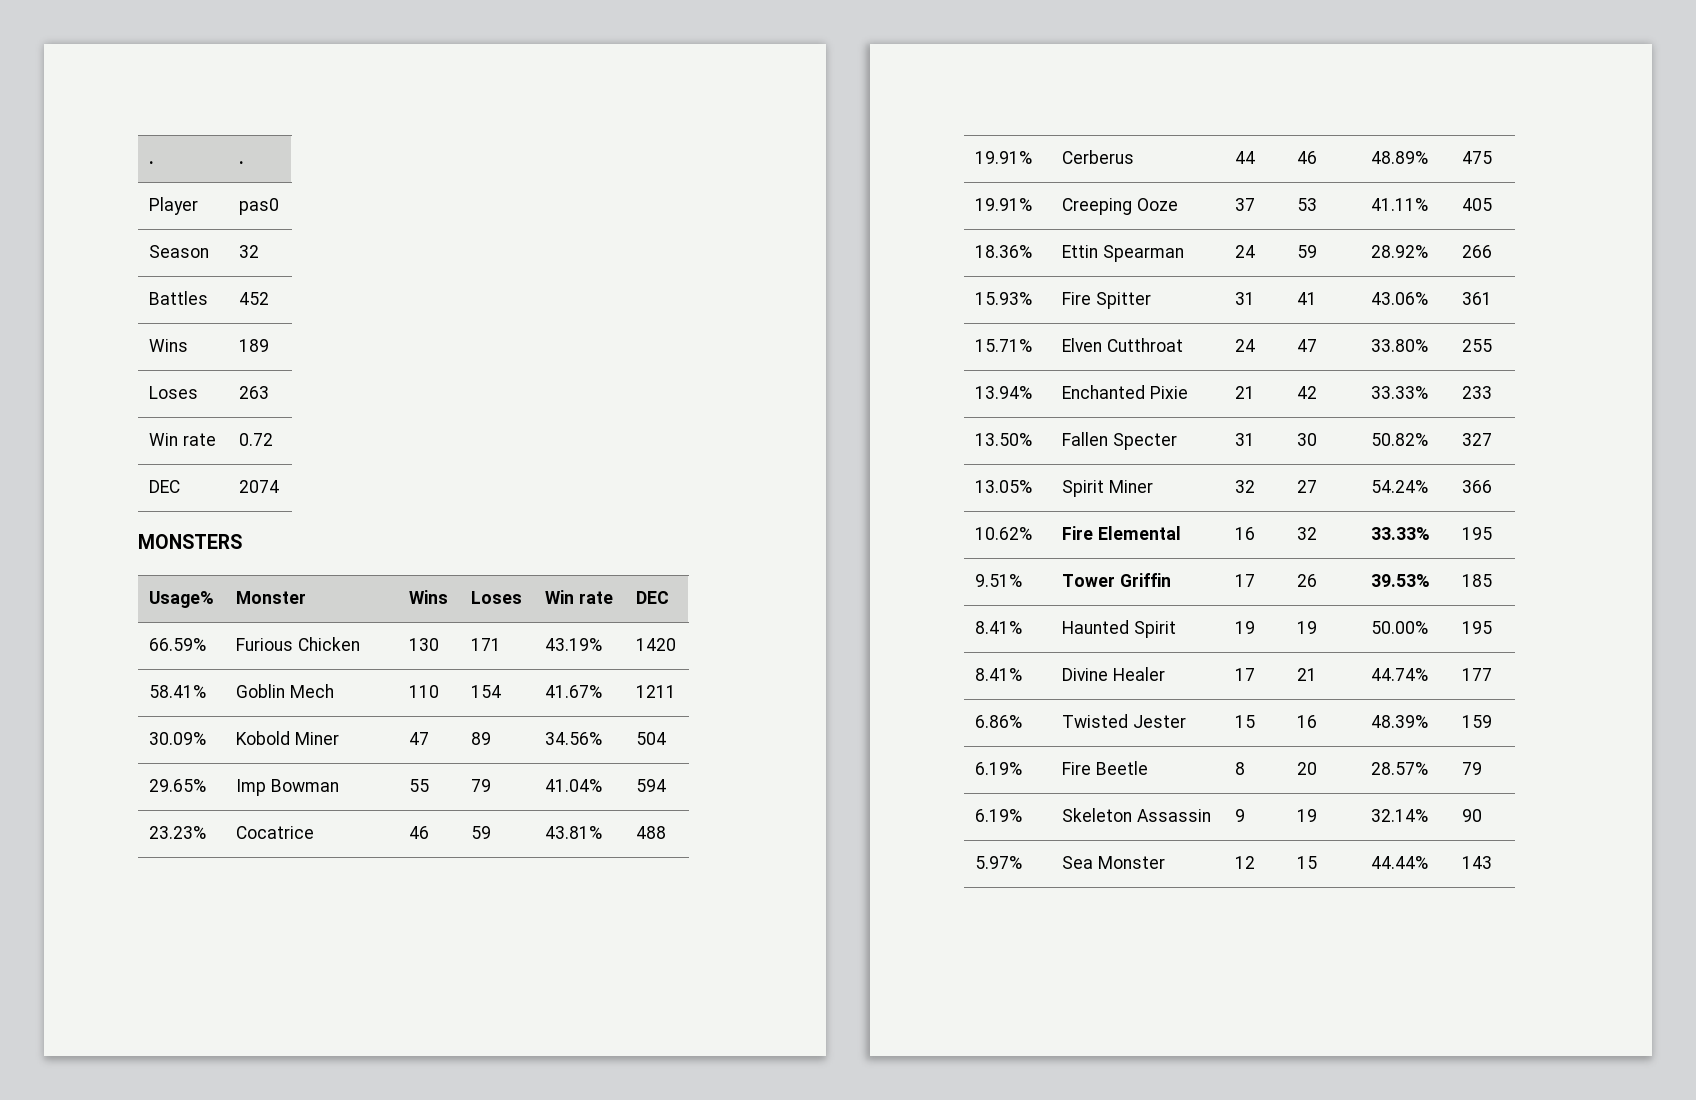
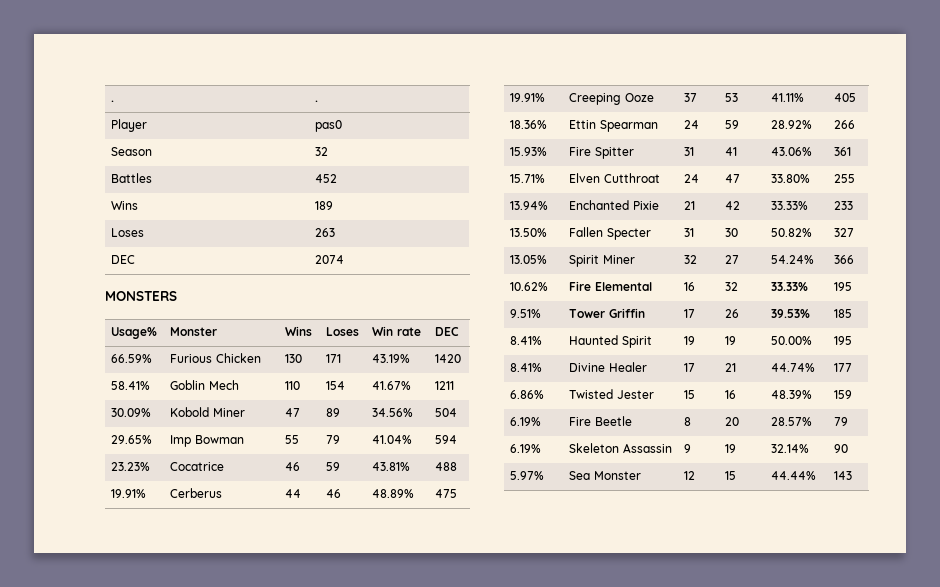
- Win rate | 0.72

